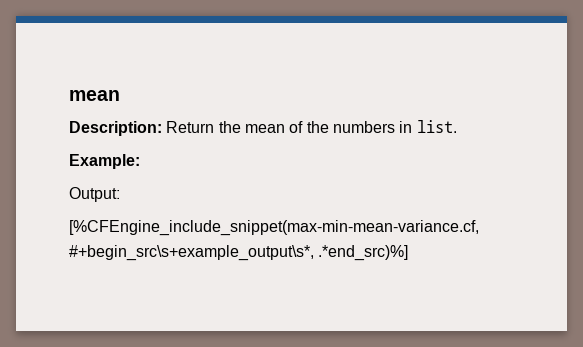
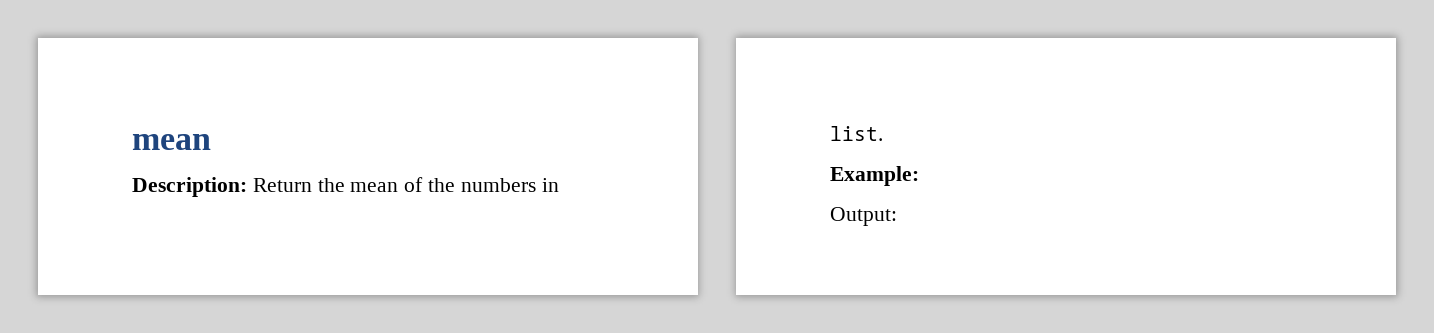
- [%CFEngine_include_snippet(max-min-mean-variance.cf, #+begin_src\s+example_output\s*, .*end_src)%]

